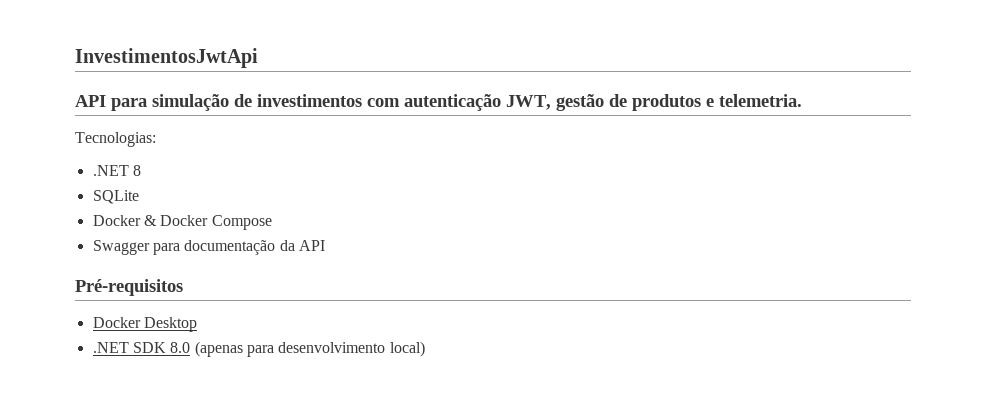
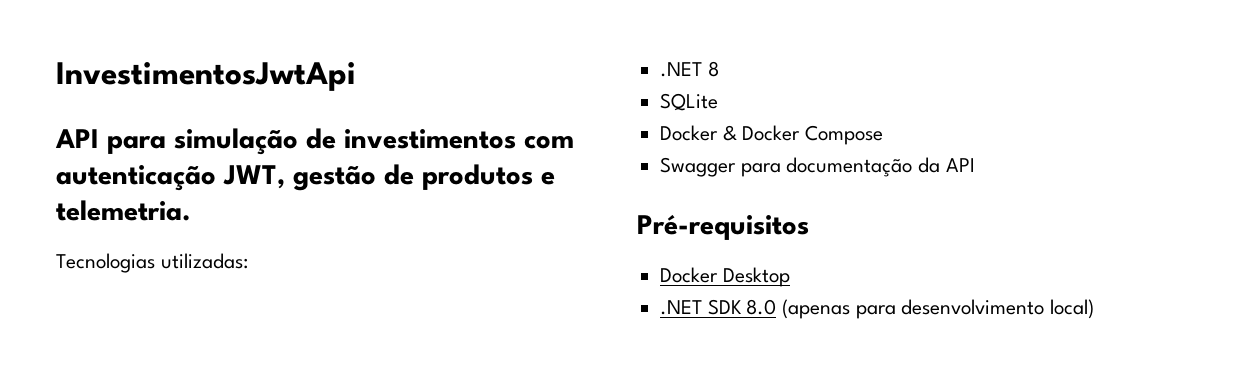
- Tecnologias:
+ Tecnologias utilizadas:

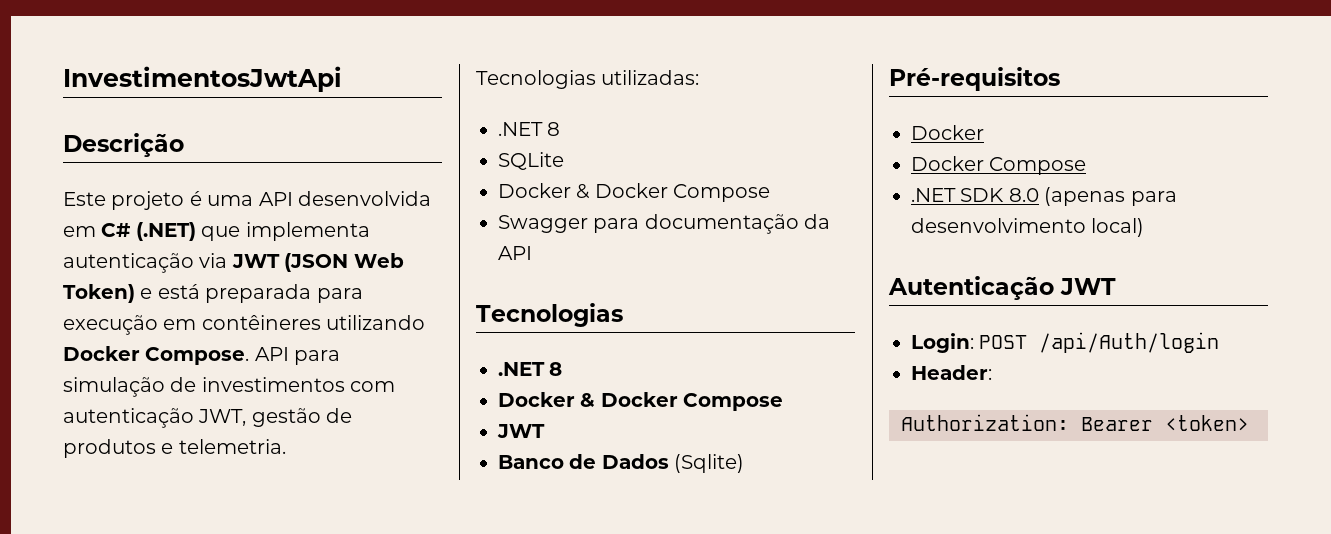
+ Descrição
+ Este projeto é uma API desenvolvida em C# (.NET) que implementa autenticação via JWT (JSON Web Token) e está preparada para execução em contêineres utilizando Docker Compose.
  Swagger para documentação da API
+ Tecnologias
+ .NET 8
+ Docker & Docker Compose
+ JWT
+ Banco de Dados (Sqlite)
  Pré-requisitos
- Docker Desktop
+ Docker
+ Docker Compose
+ Autenticação JWT
+ Login: POST /api/Auth/login
+ Header:
+ Authorization: Bearer <token>

